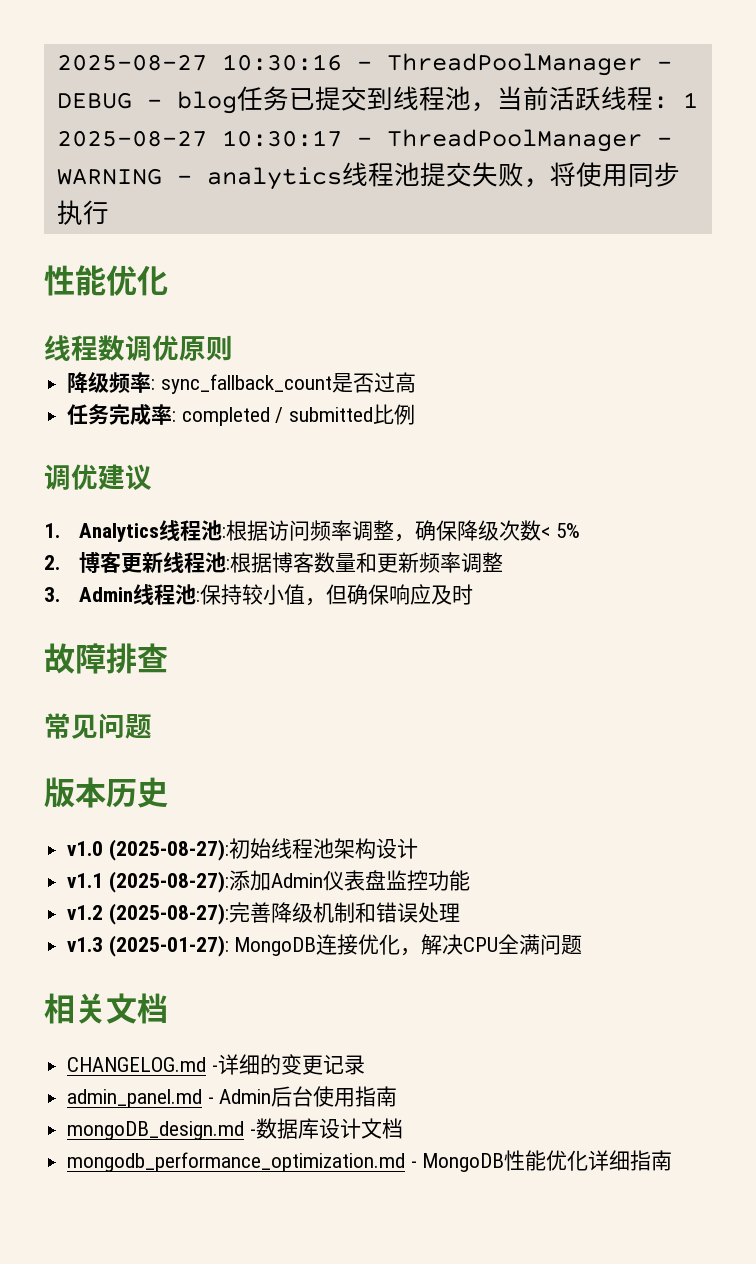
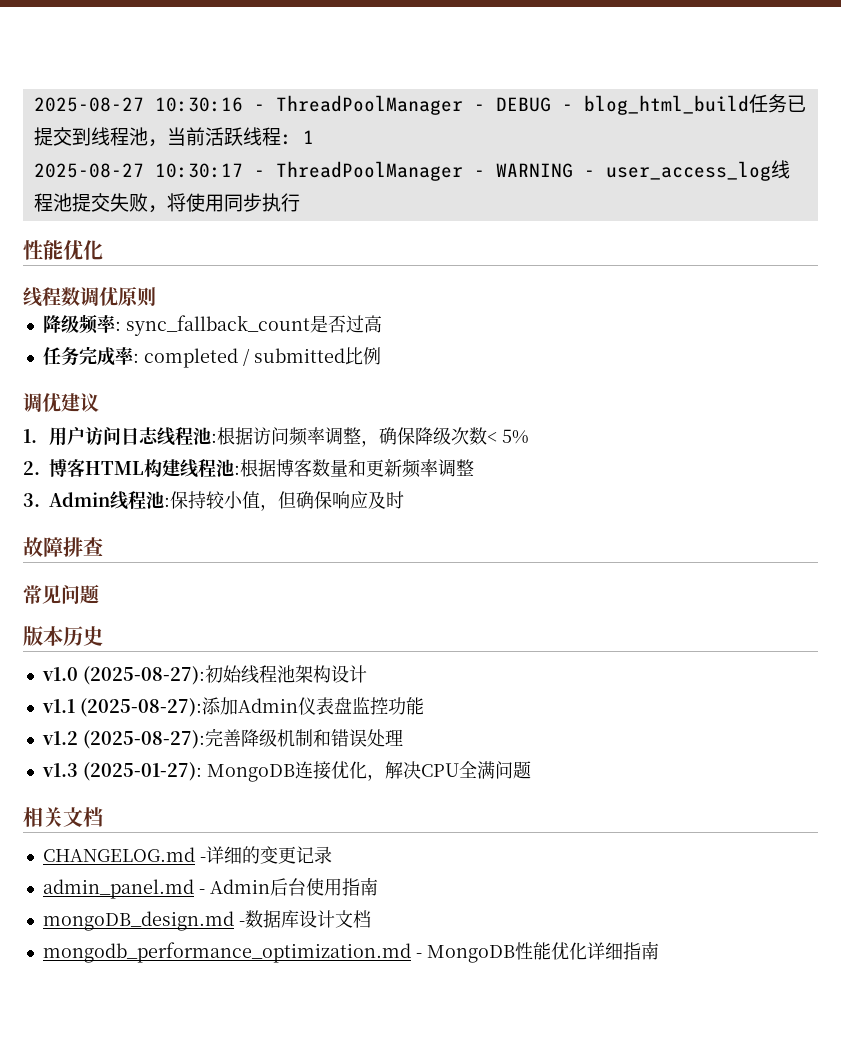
- 2025-08-27 10:30:16 - ThreadPoolManager - DEBUG - blog任务已提交到线程池，当前活跃线程: 1
+ 2025-08-27 10:30:16 - ThreadPoolManager - DEBUG - blog_html_build任务已提交到线程池，当前活跃线程: 1
- 2025-08-27 10:30:17 - ThreadPoolManager - WARNING - analytics线程池提交失败，将使用同步执行
+ 2025-08-27 10:30:17 - ThreadPoolManager - WARNING - user_access_log线程池提交失败，将使用同步执行
- 1. Analytics线程池:根据访问频率调整，确保降级次数< 5%
+ 1.用户访问日志线程池:根据访问频率调整，确保降级次数< 5%
- 2.博客更新线程池:根据博客数量和更新频率调整
+ 2.博客HTML构建线程池:根据博客数量和更新频率调整

